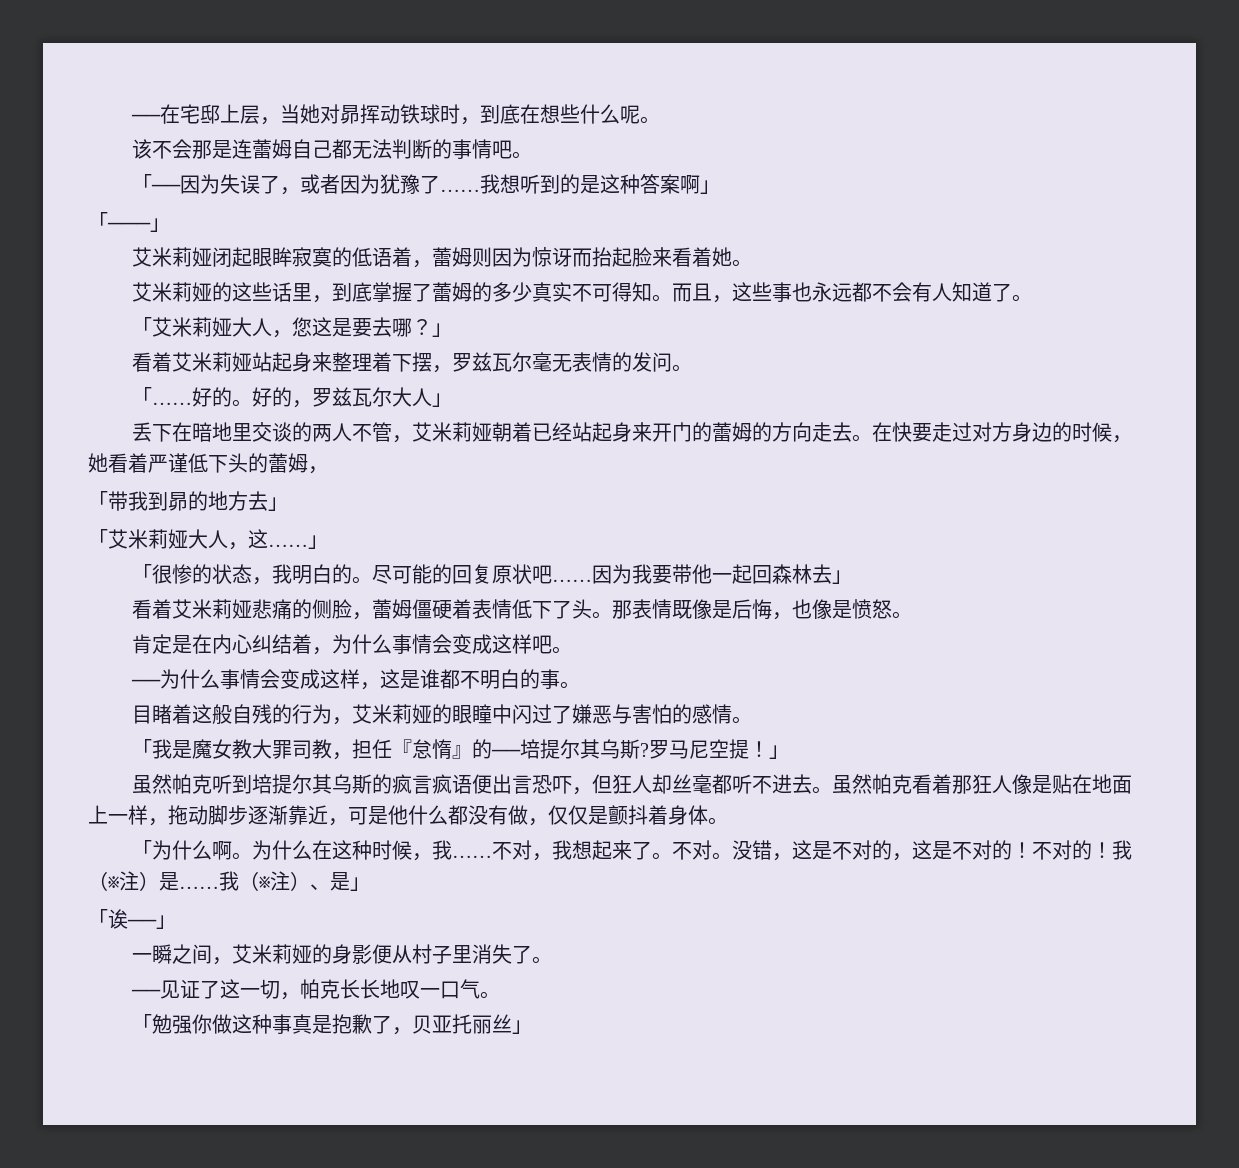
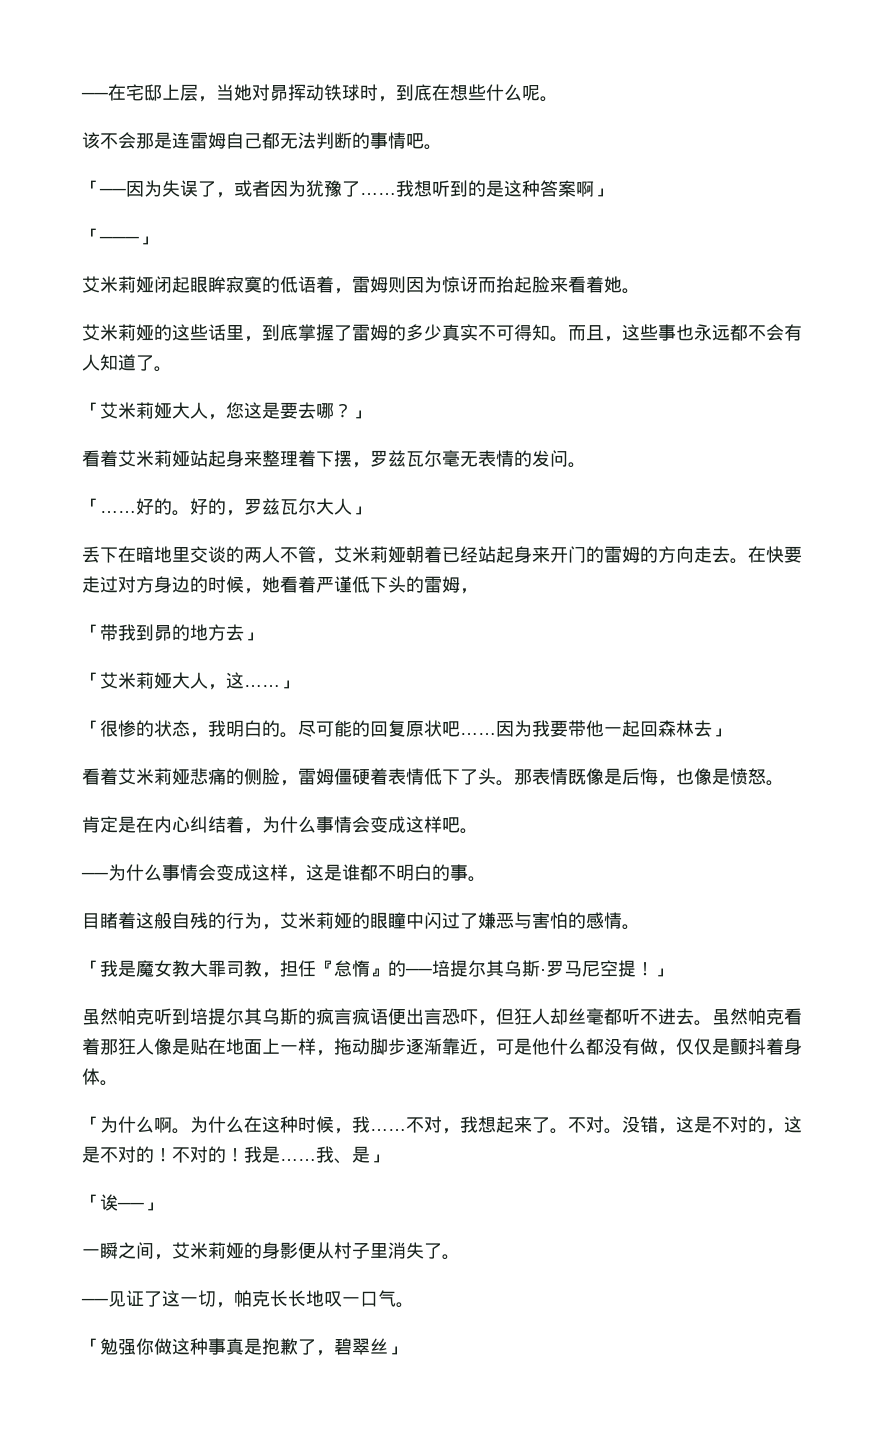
- 该不会那是连蕾姆自己都无法判断的事情吧。
+ 该不会那是连雷姆自己都无法判断的事情吧。
- 艾米莉娅闭起眼眸寂寞的低语着，蕾姆则因为惊讶而抬起脸来看着她。
+ 艾米莉娅闭起眼眸寂寞的低语着，雷姆则因为惊讶而抬起脸来看着她。
- 艾米莉娅的这些话里，到底掌握了蕾姆的多少真实不可得知。
+ 艾米莉娅的这些话里，到底掌握了雷姆的多少真实不可得知。
- 丢下在暗地里交谈的两人不管，艾米莉娅朝着已经站起身来开门的蕾姆的方向走去。
+ 丢下在暗地里交谈的两人不管，艾米莉娅朝着已经站起身来开门的雷姆的方向走去。
- 在快要走过对方身边的时候，她看着严谨低下头的蕾姆，
+ 在快要走过对方身边的时候，她看着严谨低下头的雷姆，
- 看着艾米莉娅悲痛的侧脸，蕾姆僵硬着表情低下了头。
+ 看着艾米莉娅悲痛的侧脸，雷姆僵硬着表情低下了头。
- 「我是魔女教大罪司教，担任『怠惰』的──培提尔其乌斯?罗马尼空提！」
+ 「我是魔女教大罪司教，担任『怠惰』的──培提尔其乌斯·罗马尼空提！」
- 我（※注）是……我（※注）、是」
+ 我是……我、是」
- 「勉强你做这种事真是抱歉了，贝亚托丽丝」
+ 「勉强你做这种事真是抱歉了，碧翠丝」

